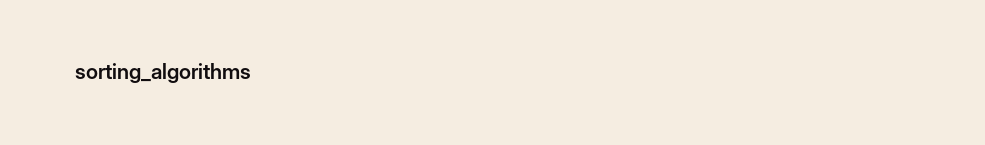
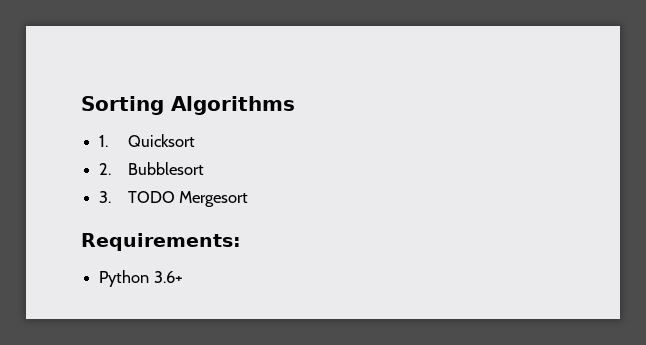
- sorting_algorithms
+ Sorting Algorithms
+ 1. Quicksort
+ 2. Bubblesort
+ 3. TODO Mergesort
+ Requirements:
+ Python 3.6+

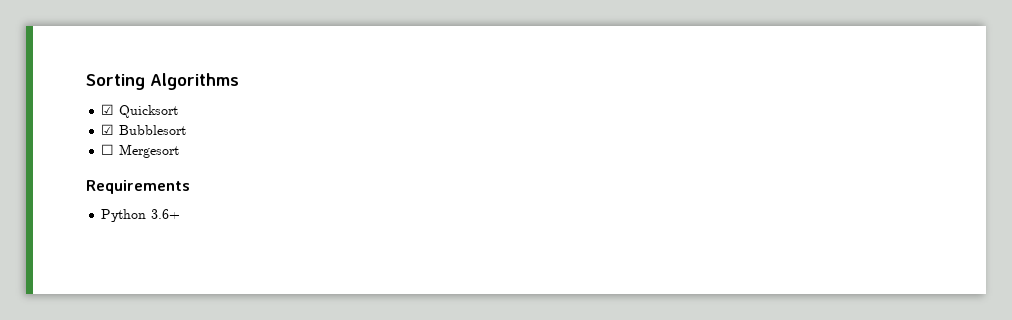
- 1. Quicksort
+ ☑ Quicksort
- 2. Bubblesort
+ ☑ Bubblesort
- 3. TODO Mergesort
+ ☐ Mergesort
- Requirements:
+ Requirements

